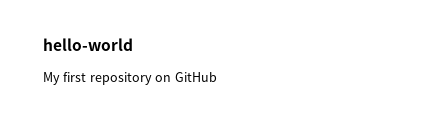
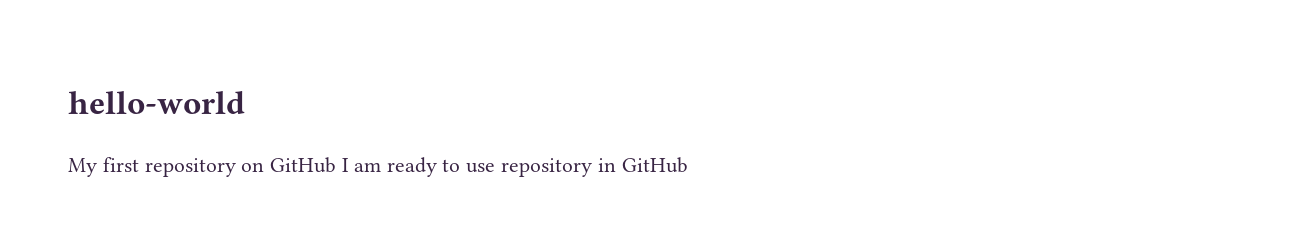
- My first repository on GitHub
+ My first repository on GitHub I am ready to use repository in GitHub

